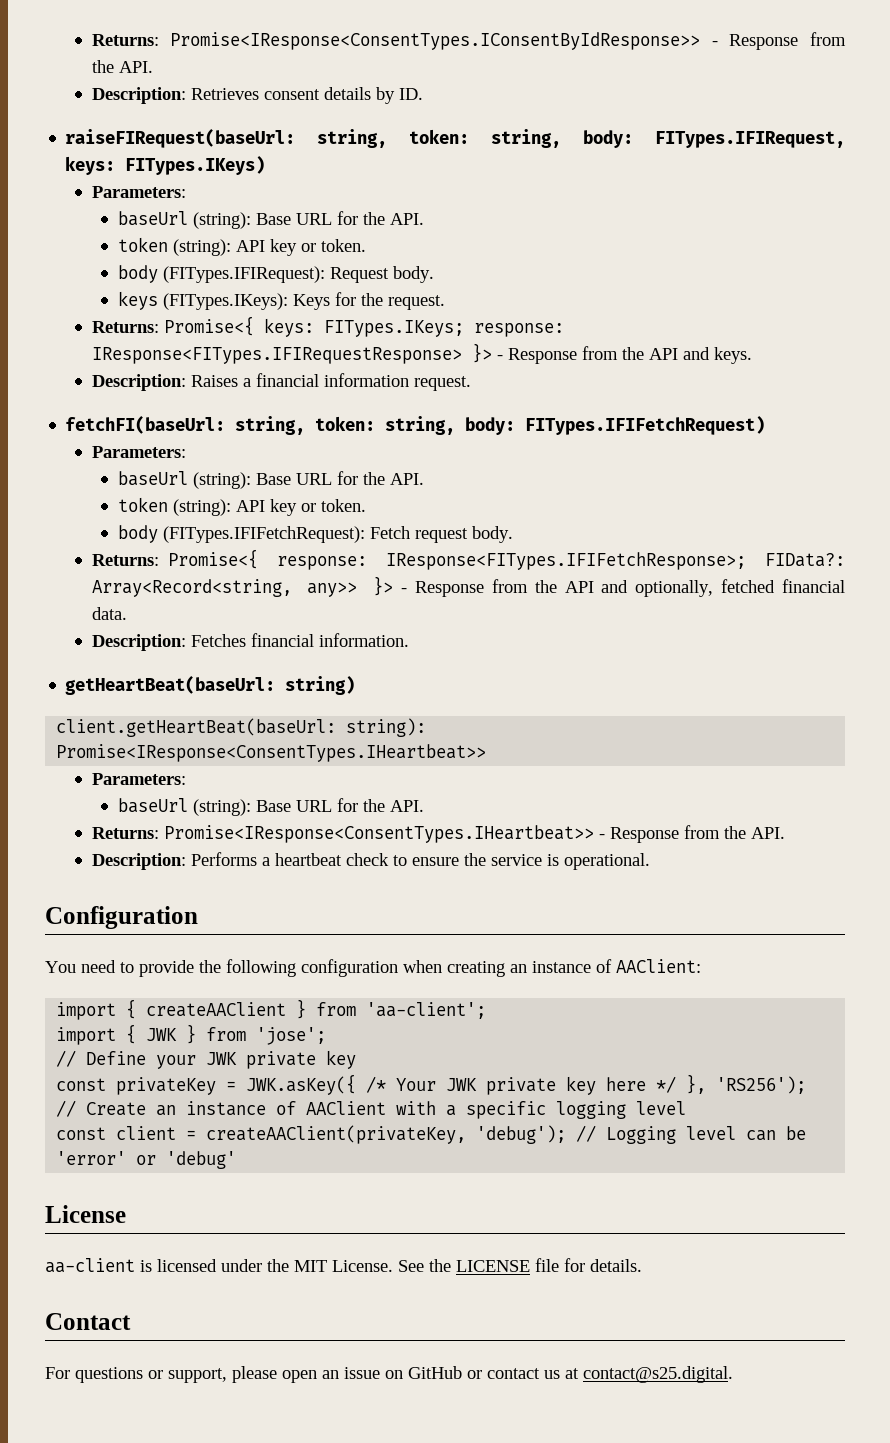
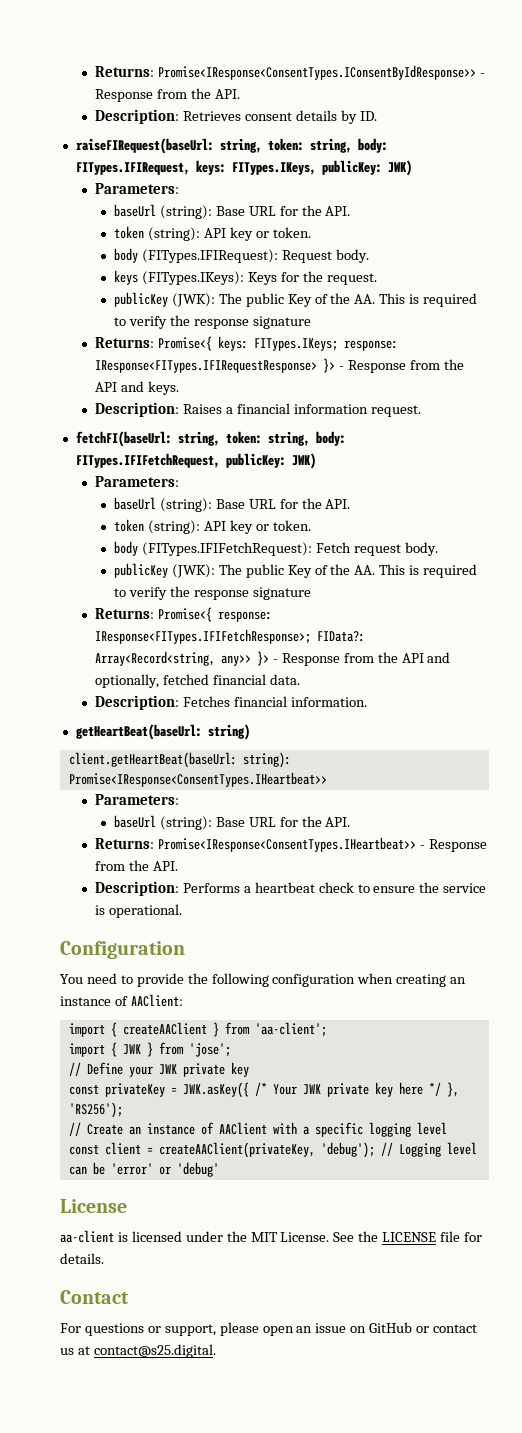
- raiseFIRequest(baseUrl: string, token: string, body: FITypes.IFIRequest, keys: FITypes.IKeys)
+ raiseFIRequest(baseUrl: string, token: string, body: FITypes.IFIRequest, keys: FITypes.IKeys, publicKey: JWK)
  keys (FITypes.IKeys): Keys for the request.
+ publicKey (JWK): The public Key of the AA. This is required to verify the response signature
- fetchFI(baseUrl: string, token: string, body: FITypes.IFIFetchRequest)
+ fetchFI(baseUrl: string, token: string, body: FITypes.IFIFetchRequest, publicKey: JWK)
  body (FITypes.IFIFetchRequest): Fetch request body.
+ publicKey (JWK): The public Key of the AA. This is required to verify the response signature

